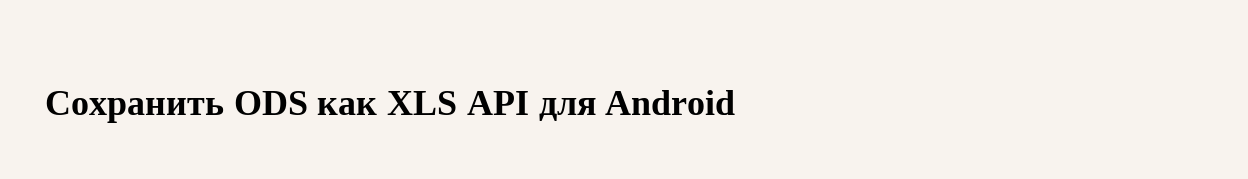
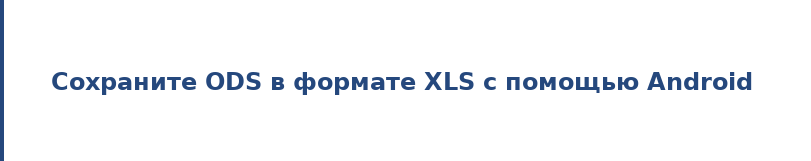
- Сохранить ODS как XLS API для Android
+ Сохраните ODS в формате XLS с помощью Android

